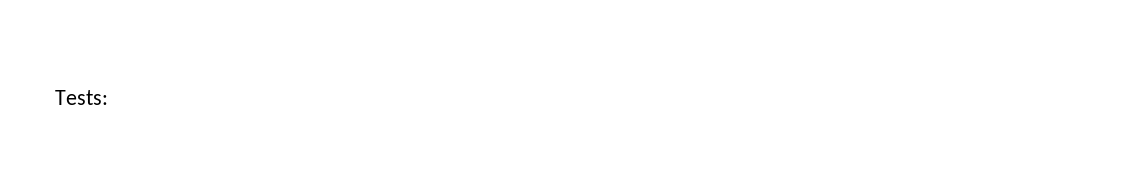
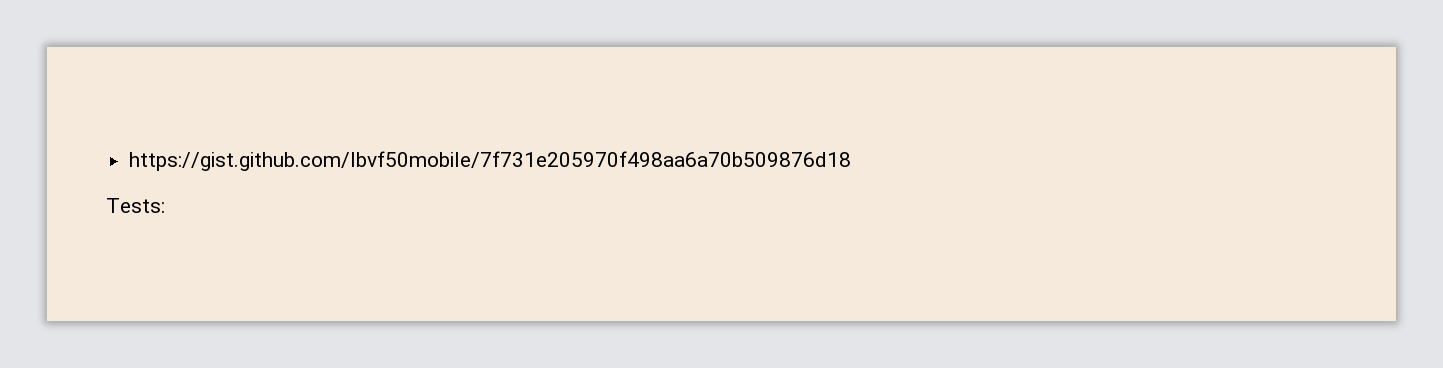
+ https://gist.github.com/lbvf50mobile/7f731e205970f498aa6a70b509876d18

